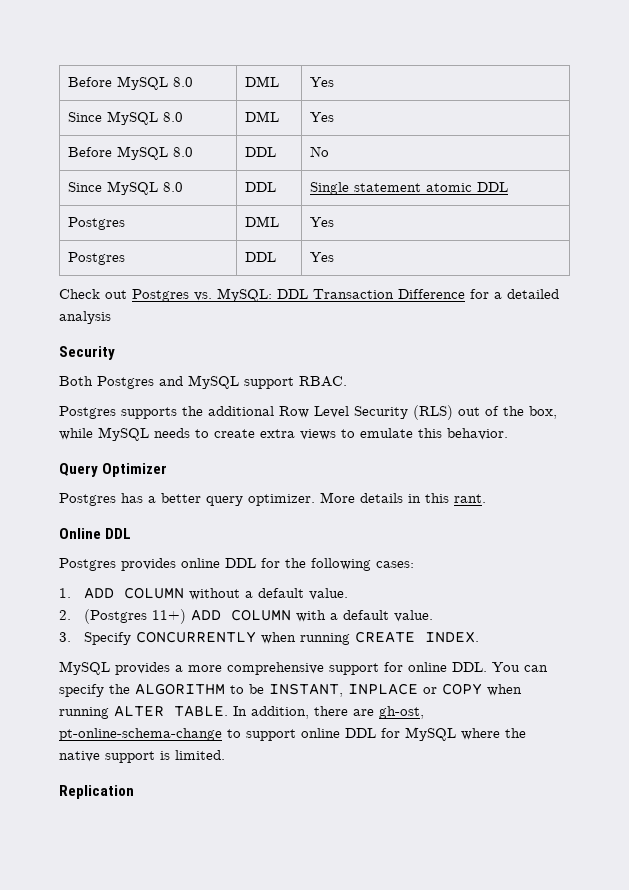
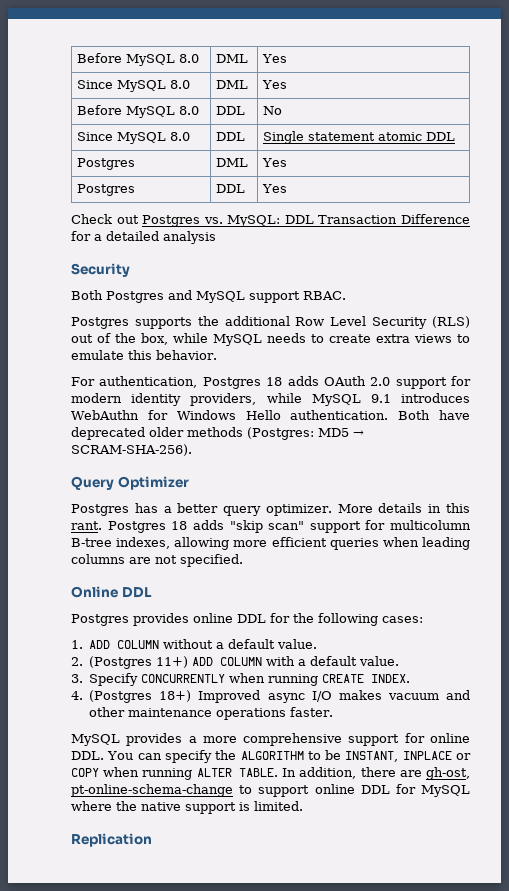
+ For authentication, Postgres 18 adds OAuth 2.0 support for modern identity providers, while MySQL 9.1 introduces WebAuthn for Windows Hello authentication. Both have deprecated older methods (Postgres: MD5 → SCRAM-SHA-256).
+ Postgres 18 adds "skip scan" support for multicolumn B-tree indexes, allowing more efficient queries when leading columns are not specified.
+ 4. (Postgres 18+) Improved async I/O makes vacuum and other maintenance operations faster.

